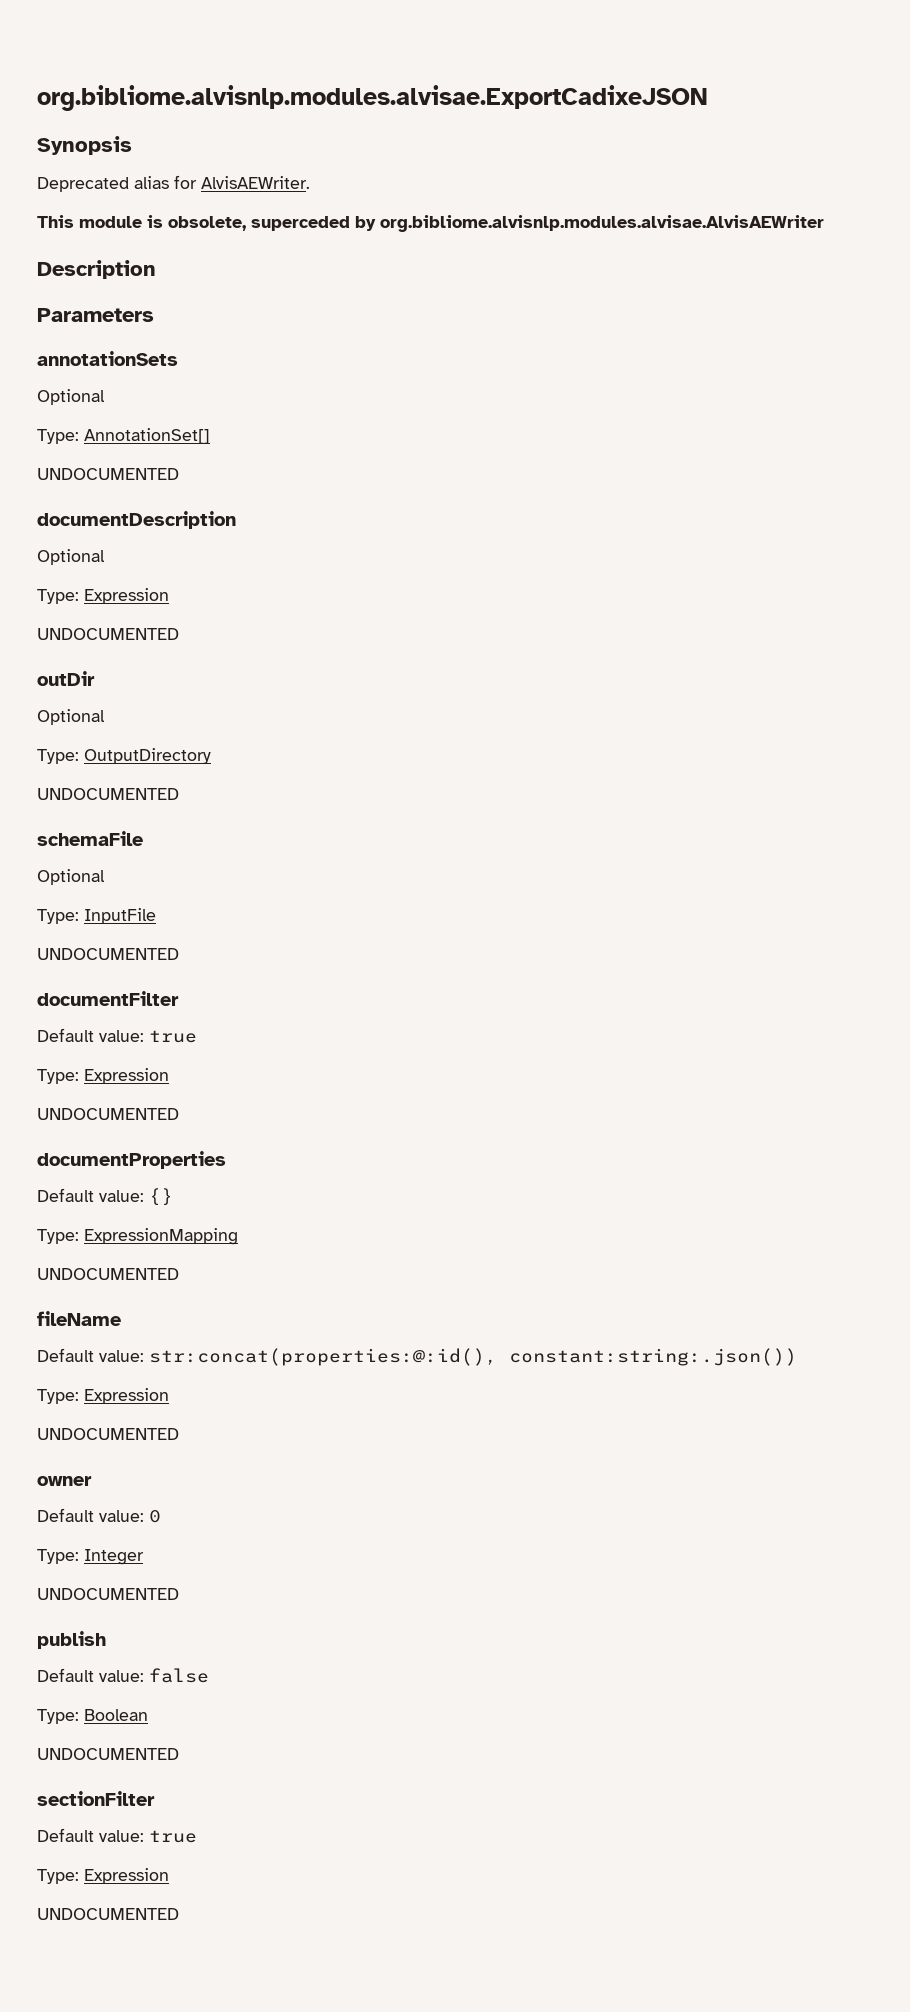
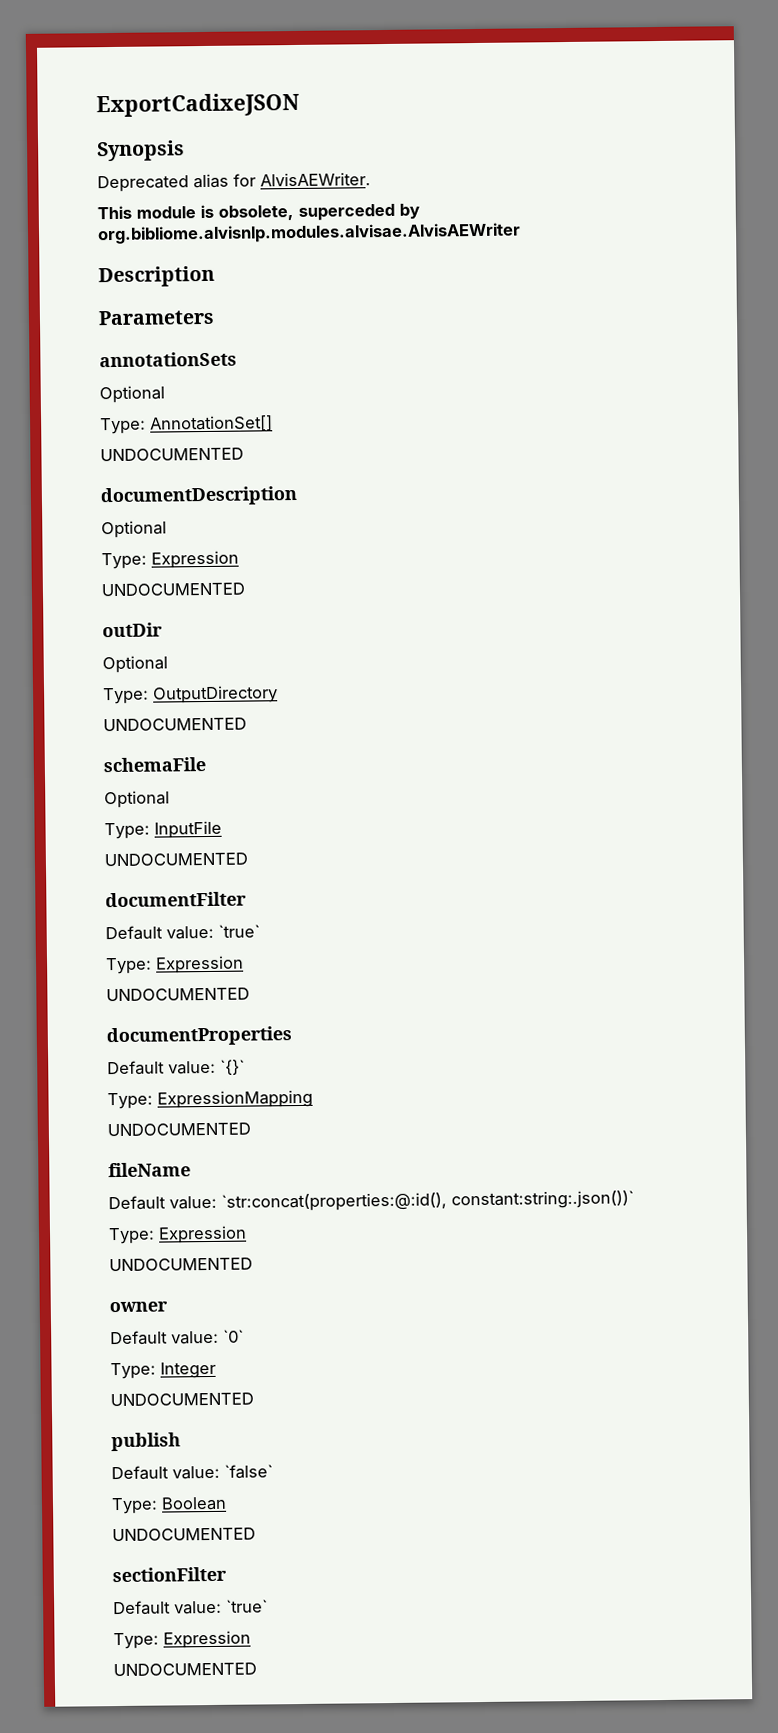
- org.bibliome.alvisnlp.modules.alvisae.ExportCadixeJSON
+ ExportCadixeJSON
  documentFilter
- Default value: true
+ Default value: `true`
- Default value: {}
+ Default value: `{}`
- Default value: str:concat(properties:@:id(), constant:string:.json())
+ Default value: `str:concat(properties:@:id(), constant:string:.json())`
- Default value: 0
+ Default value: `0`
- Default value: false
+ Default value: `false`
  sectionFilter
- Default value: true
+ Default value: `true`

